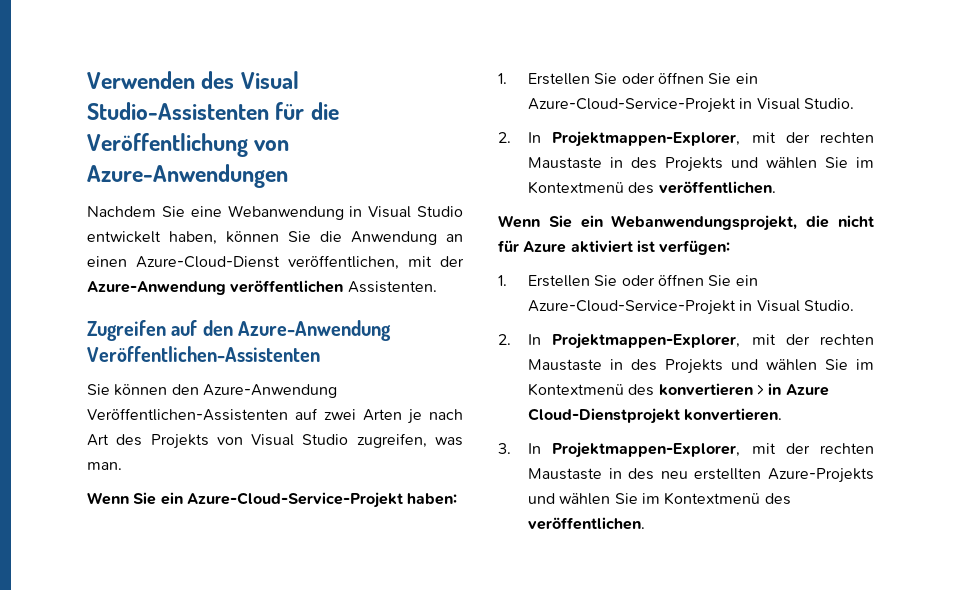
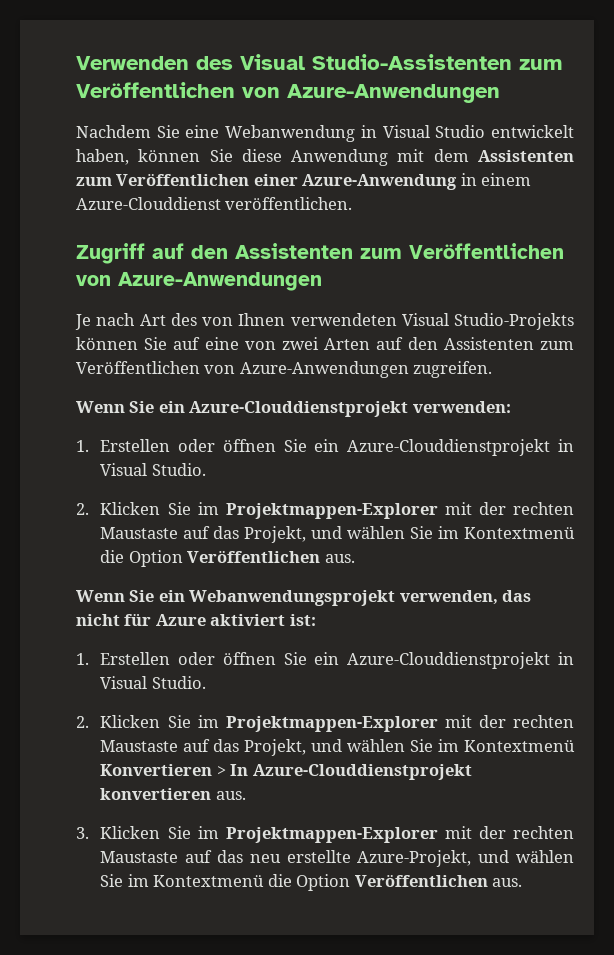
- Verwenden des Visual Studio-Assistenten für die Veröffentlichung von Azure-Anwendungen
+ Verwenden des Visual Studio-Assistenten zum Veröffentlichen von Azure-Anwendungen
- Nachdem Sie eine Webanwendung in Visual Studio entwickelt haben, können Sie die Anwendung an einen Azure-Cloud-Dienst veröffentlichen, mit der Azure-Anwendung veröffentlichen Assistenten.
- Zugreifen auf den Azure-Anwendung Veröffentlichen-Assistenten
- Sie können den Azure-Anwendung Veröffentlichen-Assistenten auf zwei Arten je nach Art des Projekts von Visual Studio zugreifen, was man.
- Wenn Sie ein Azure-Cloud-Service-Projekt haben:
- 1. Erstellen Sie oder öffnen Sie ein Azure-Cloud-Service-Projekt in Visual Studio.
- 2. In Projektmappen-Explorer, mit der rechten Maustaste in des Projekts und wählen Sie im Kontextmenü des veröffentlichen.
- Wenn Sie ein Webanwendungsprojekt, die nicht für Azure aktiviert ist verfügen:
- 1. Erstellen Sie oder öffnen Sie ein Azure-Cloud-Service-Projekt in Visual Studio.
- 2. In Projektmappen-Explorer, mit der rechten Maustaste in des Projekts und wählen Sie im Kontextmenü des konvertieren > in Azure Cloud-Dienstprojekt konvertieren.
- 3. In Projektmappen-Explorer, mit der rechten Maustaste in des neu erstellten Azure-Projekts und wählen Sie im Kontextmenü des veröffentlichen.
+ Nachdem Sie eine Webanwendung in Visual Studio entwickelt haben, können Sie diese Anwendung mit dem Assistenten zum Veröffentlichen einer Azure-Anwendung in einem Azure-Clouddienst veröffentlichen.
+ Zugriff auf den Assistenten zum Veröffentlichen von Azure-Anwendungen
+ Je nach Art des von Ihnen verwendeten Visual Studio-Projekts können Sie auf eine von zwei Arten auf den Assistenten zum Veröffentlichen von Azure-Anwendungen zugreifen.
+ Wenn Sie ein Azure-Clouddienstprojekt verwenden:
+ 1. Erstellen oder öffnen Sie ein Azure-Clouddienstprojekt in Visual Studio.
+ 2. Klicken Sie im Projektmappen-Explorer mit der rechten Maustaste auf das Projekt, und wählen Sie im Kontextmenü die Option Veröffentlichen aus.
+ Wenn Sie ein Webanwendungsprojekt verwenden, das nicht für Azure aktiviert ist:
+ 1. Erstellen oder öffnen Sie ein Azure-Clouddienstprojekt in Visual Studio.
+ 2. Klicken Sie im Projektmappen-Explorer mit der rechten Maustaste auf das Projekt, und wählen Sie im Kontextmenü Konvertieren > In Azure-Clouddienstprojekt konvertieren aus.
+ 3. Klicken Sie im Projektmappen-Explorer mit der rechten Maustaste auf das neu erstellte Azure-Projekt, und wählen Sie im Kontextmenü die Option Veröffentlichen aus.

